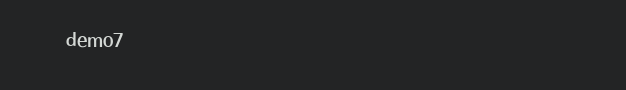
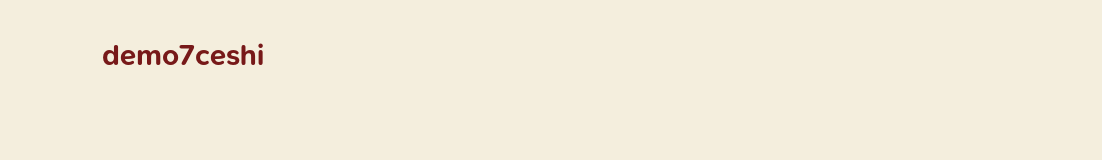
- demo7
+ demo7ceshi

